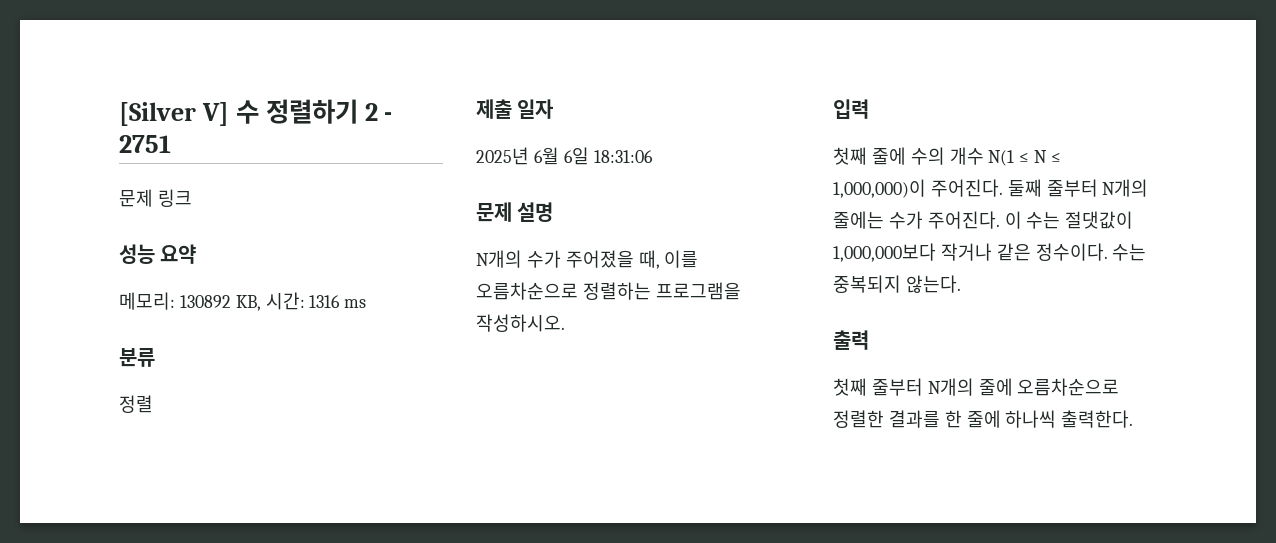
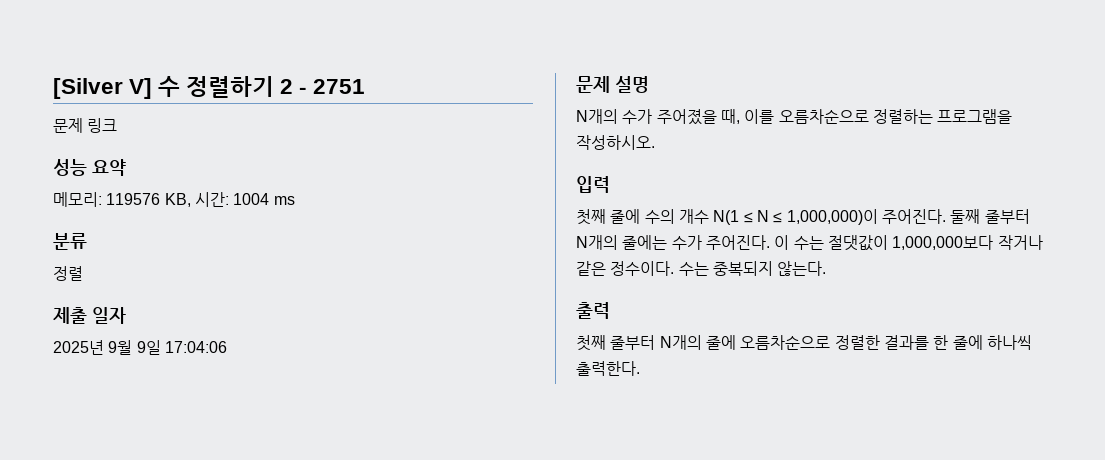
- 메모리: 130892 KB, 시간: 1316 ms
+ 메모리: 119576 KB, 시간: 1004 ms
- 2025년 6월 6일 18:31:06
+ 2025년 9월 9일 17:04:06

